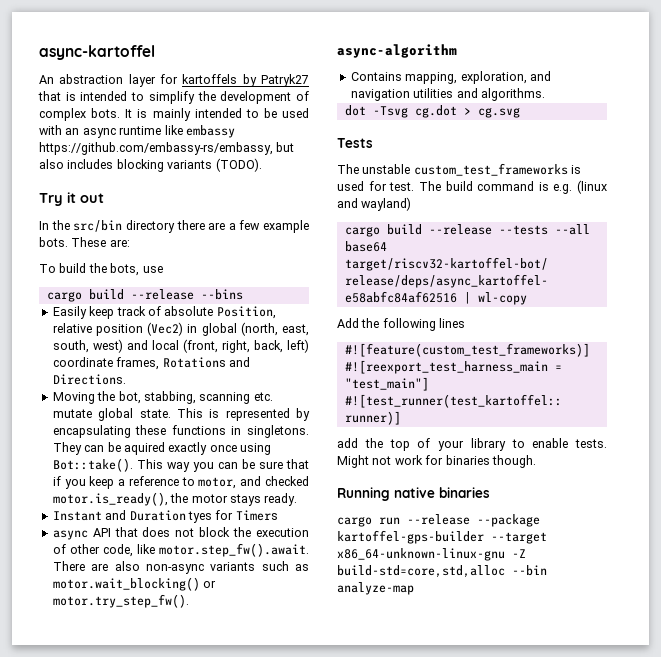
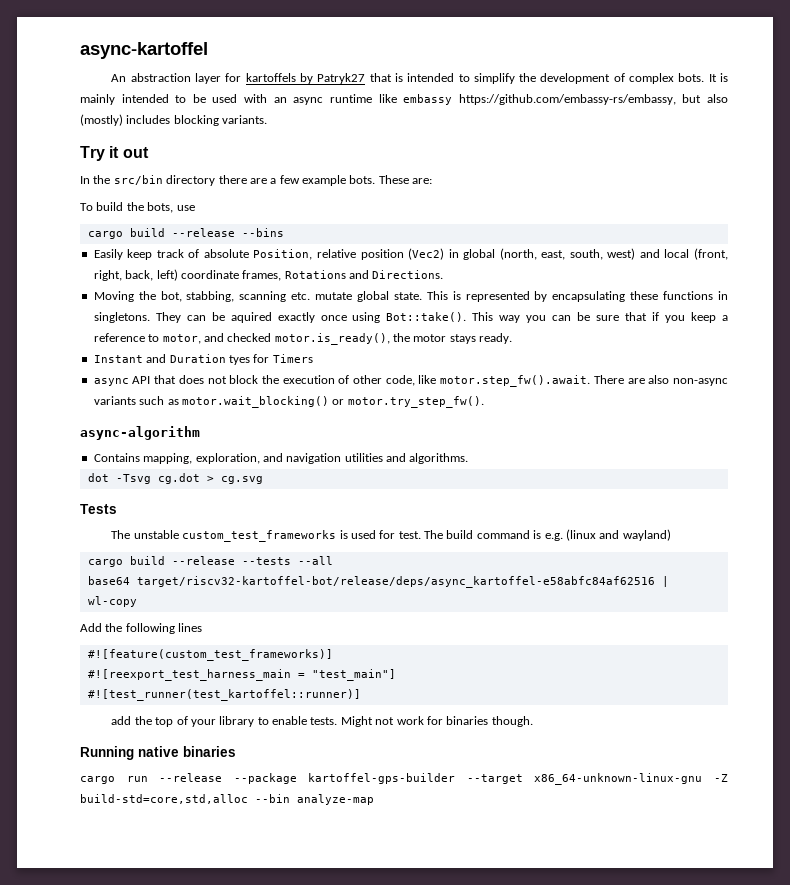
- It is mainly intended to be used with an async runtime like embassy https://github.com/embassy-rs/embassy, but also includes blocking variants (TODO).
+ It is mainly intended to be used with an async runtime like embassy https://github.com/embassy-rs/embassy, but also (mostly) includes blocking variants.

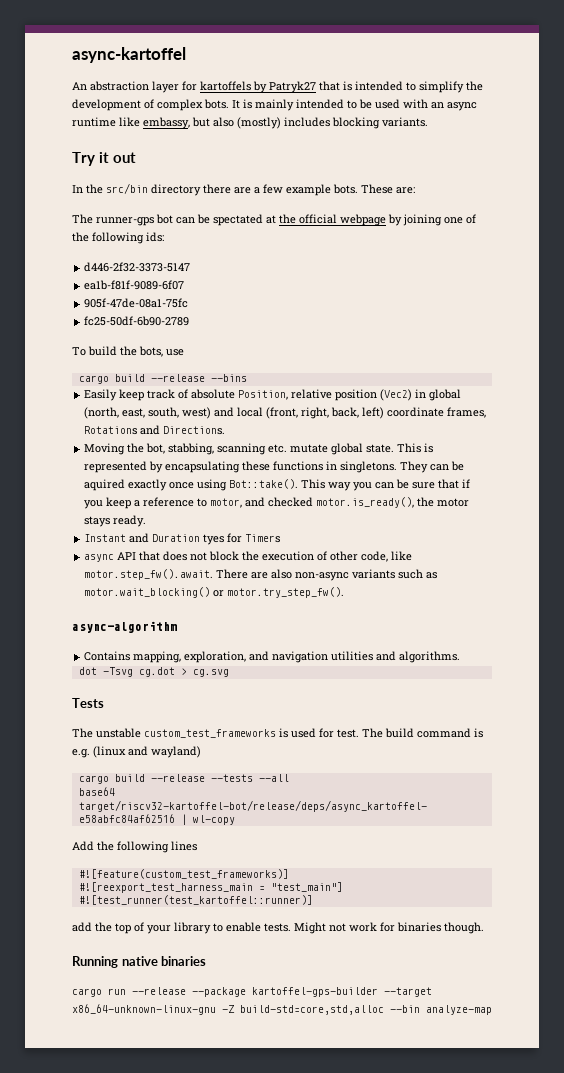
- It is mainly intended to be used with an async runtime like embassy https://github.com/embassy-rs/embassy, but also (mostly) includes blocking variants.
+ It is mainly intended to be used with an async runtime like embassy, but also (mostly) includes blocking variants.
+ The runner-gps bot can be spectated at the official webpage by joining one of the following ids:
+ d446-2f32-3373-5147
+ ea1b-f81f-9089-6f07
+ 905f-47de-08a1-75fc
+ fc25-50df-6b90-2789

